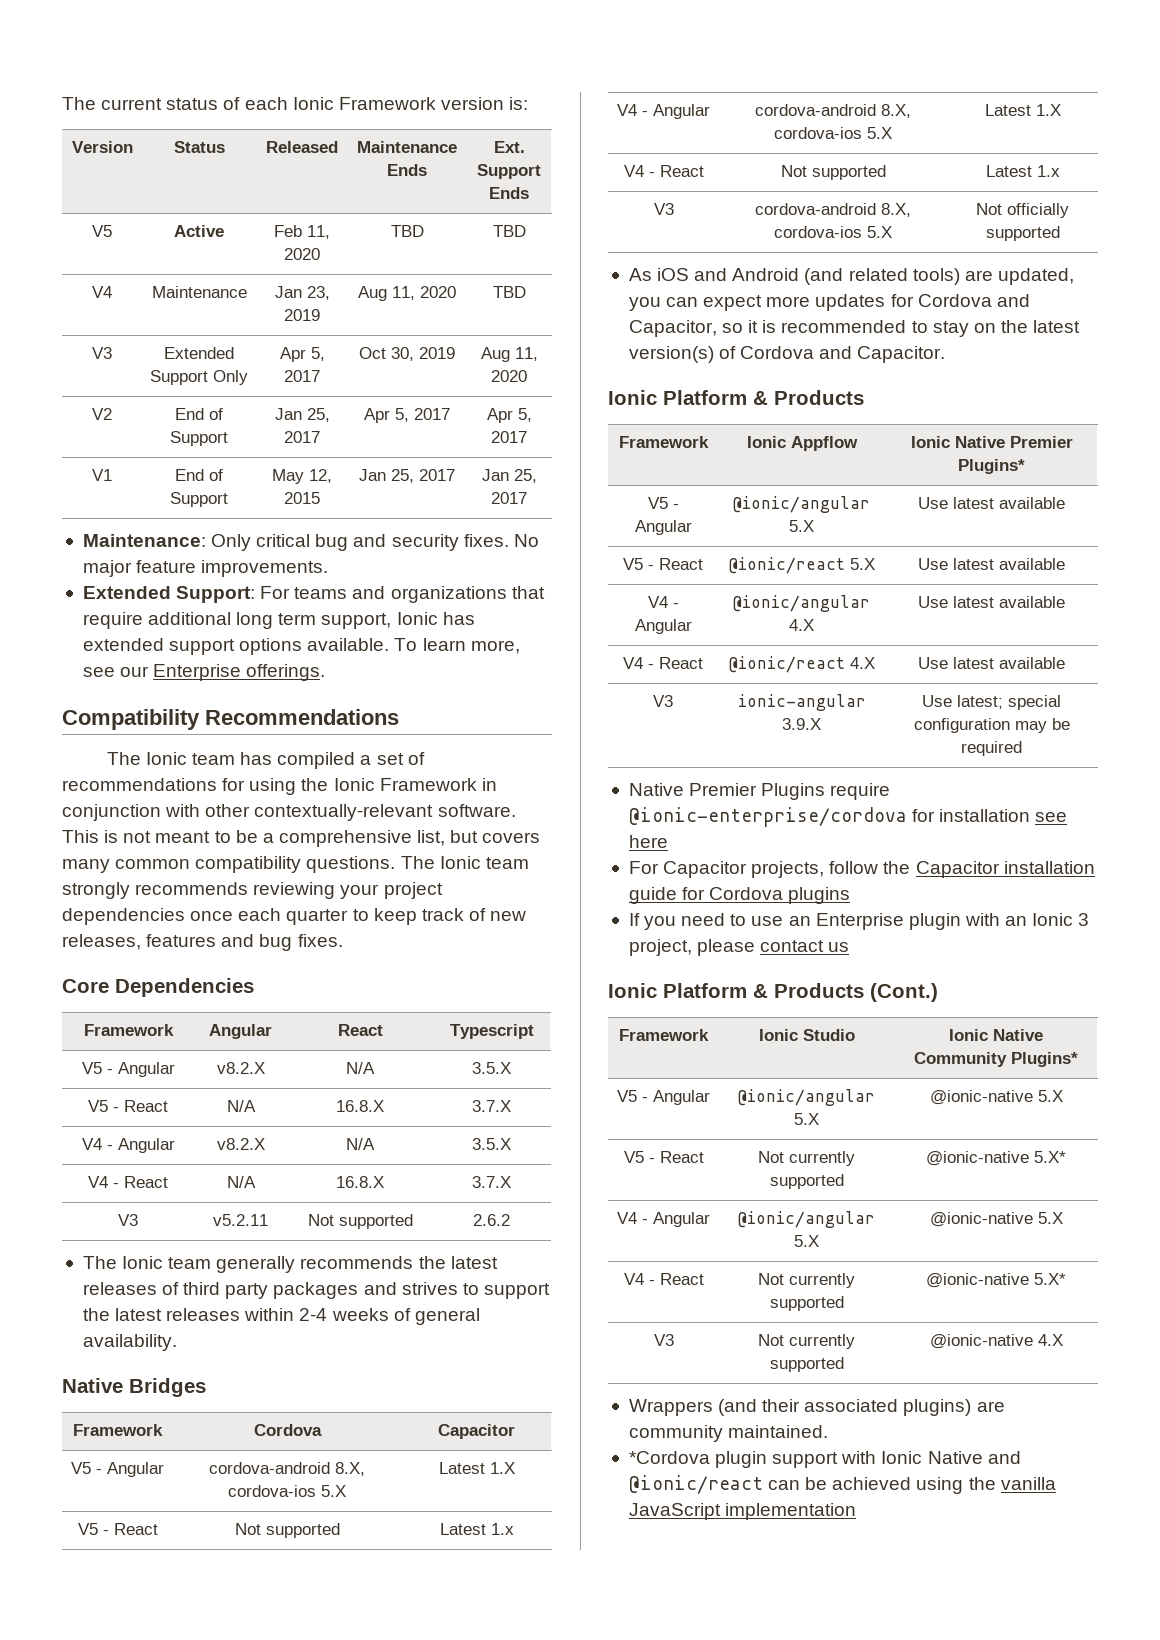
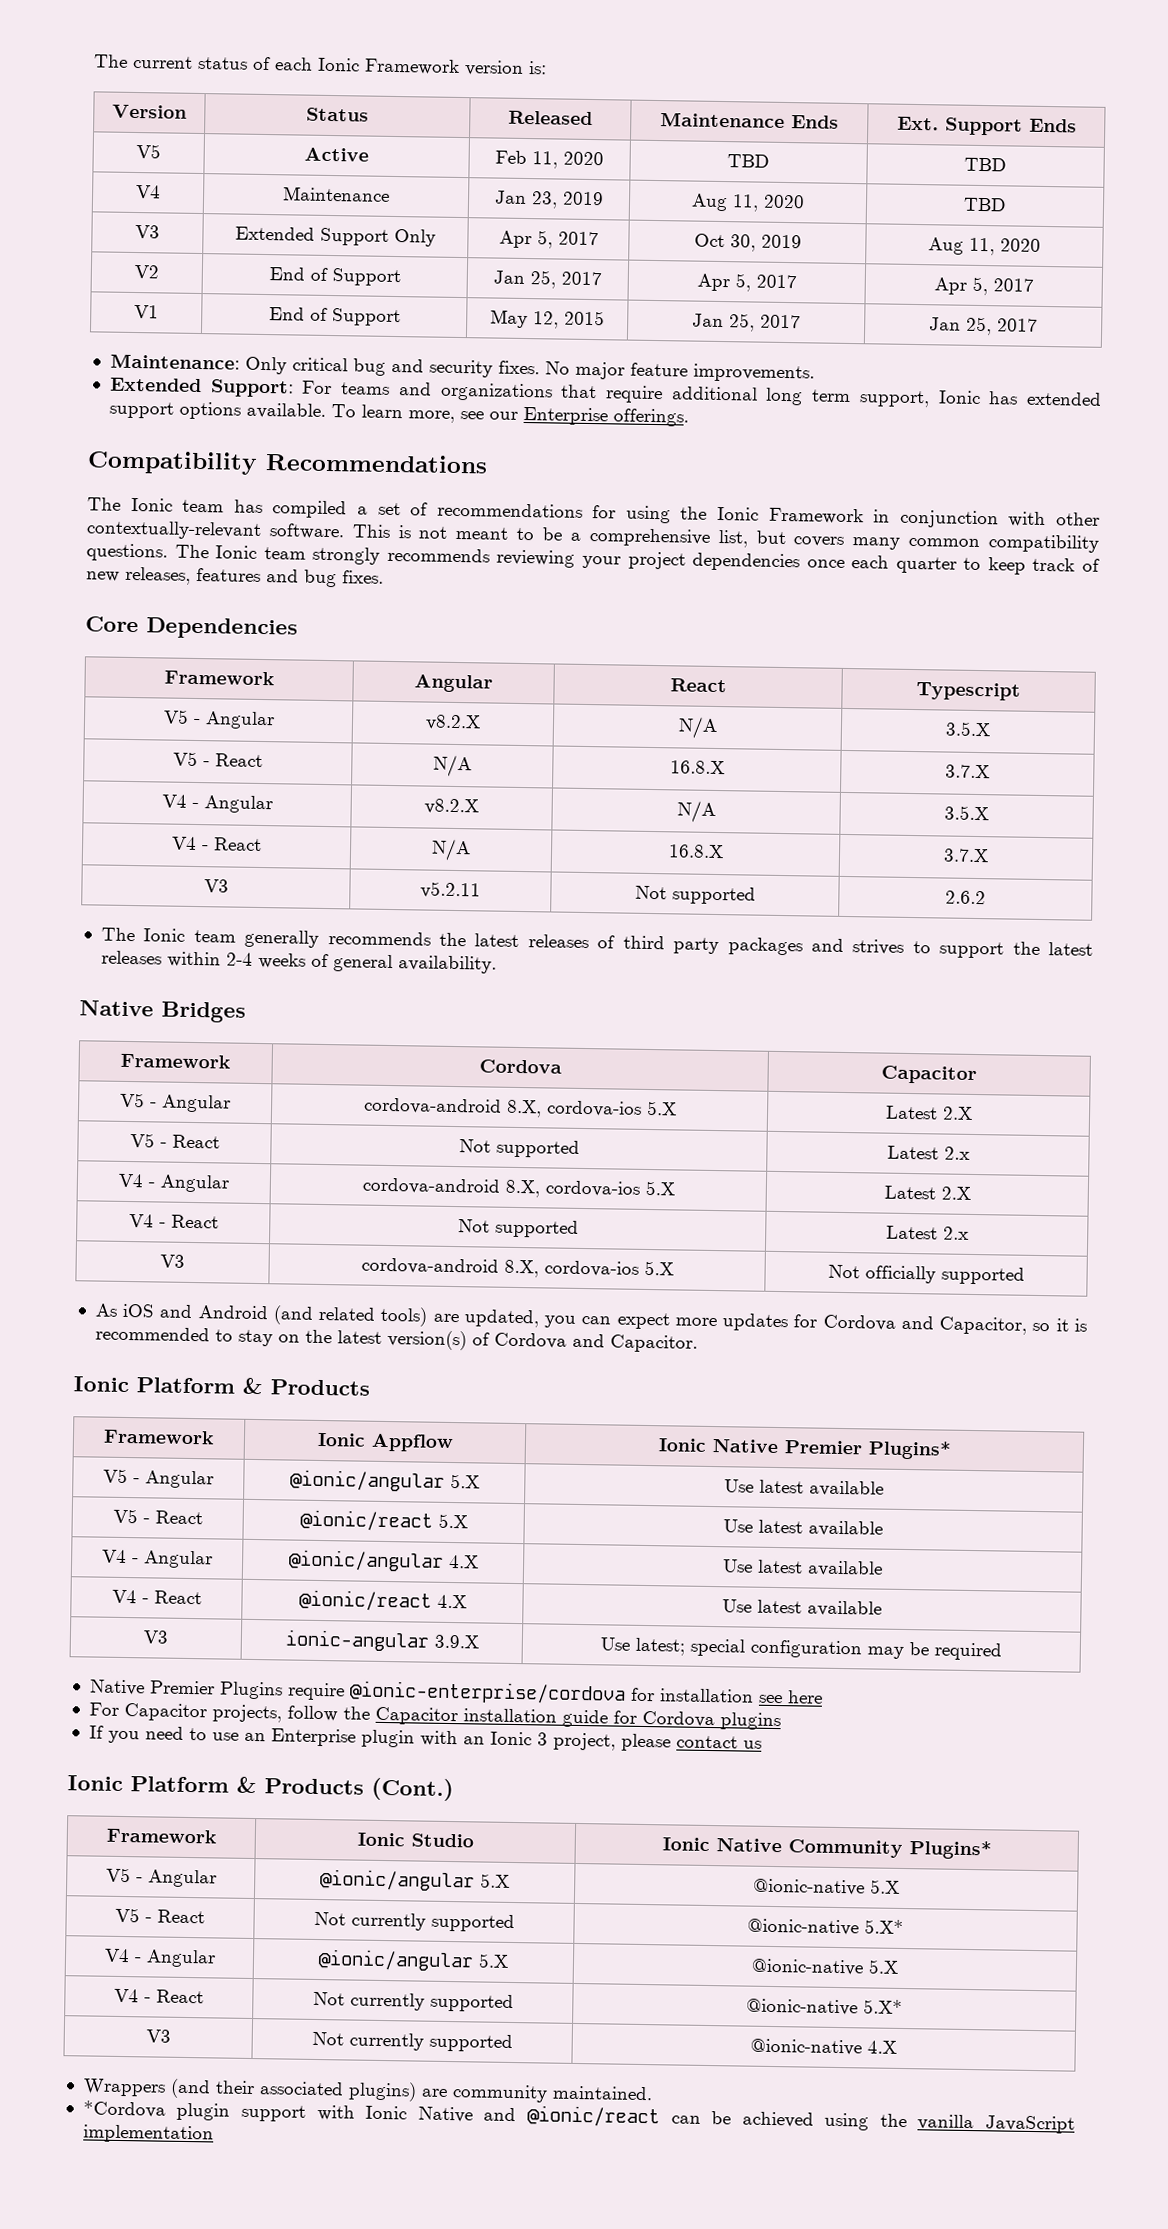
- V5 - Angular | cordova-android 8.X, cordova-ios 5.X | Latest 1.X
+ V5 - Angular | cordova-android 8.X, cordova-ios 5.X | Latest 2.X
- V5 - React | Not supported | Latest 1.x
+ V5 - React | Not supported | Latest 2.x
- V4 - Angular | cordova-android 8.X, cordova-ios 5.X | Latest 1.X
+ V4 - Angular | cordova-android 8.X, cordova-ios 5.X | Latest 2.X
- V4 - React | Not supported | Latest 1.x
+ V4 - React | Not supported | Latest 2.x

